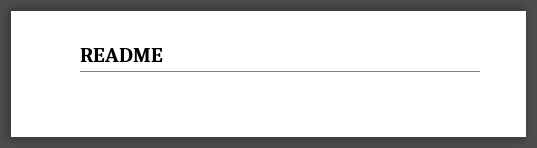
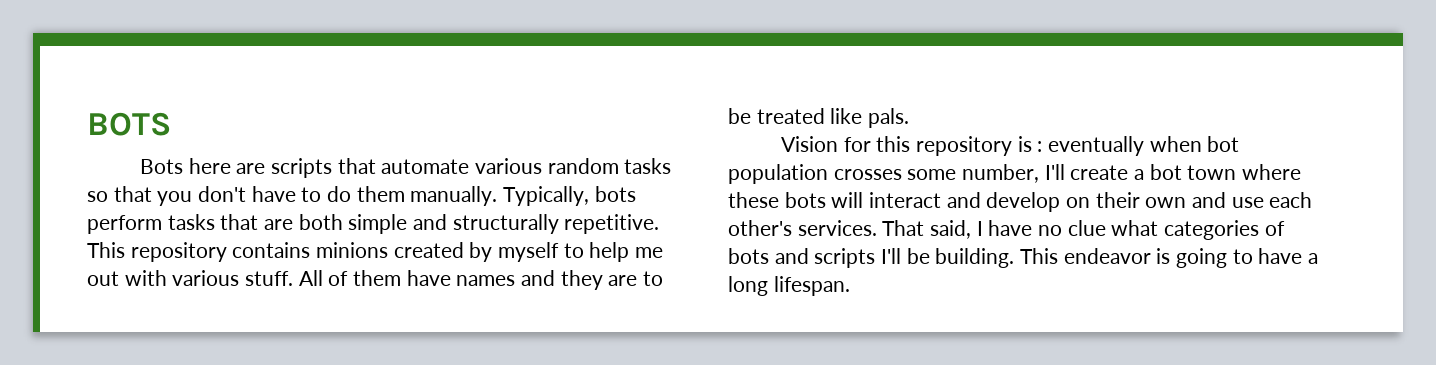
- README
+ BOTS
+ Bots here are scripts that automate various random tasks so that you don't have to do them manually. Typically, bots perform tasks that are both simple and structurally repetitive. This repository contains minions created by myself to help me out with various stuff. All of them have names and they are to be treated like pals.
+ Vision for this repository is : eventually when bot population crosses some number, I'll create a bot town where these bots will interact and develop on their own and use each other's services. That said, I have no clue what categories of bots and scripts I'll be building. This endeavor is going to have a long lifespan.

